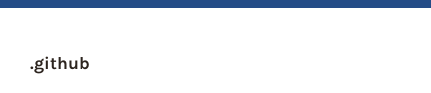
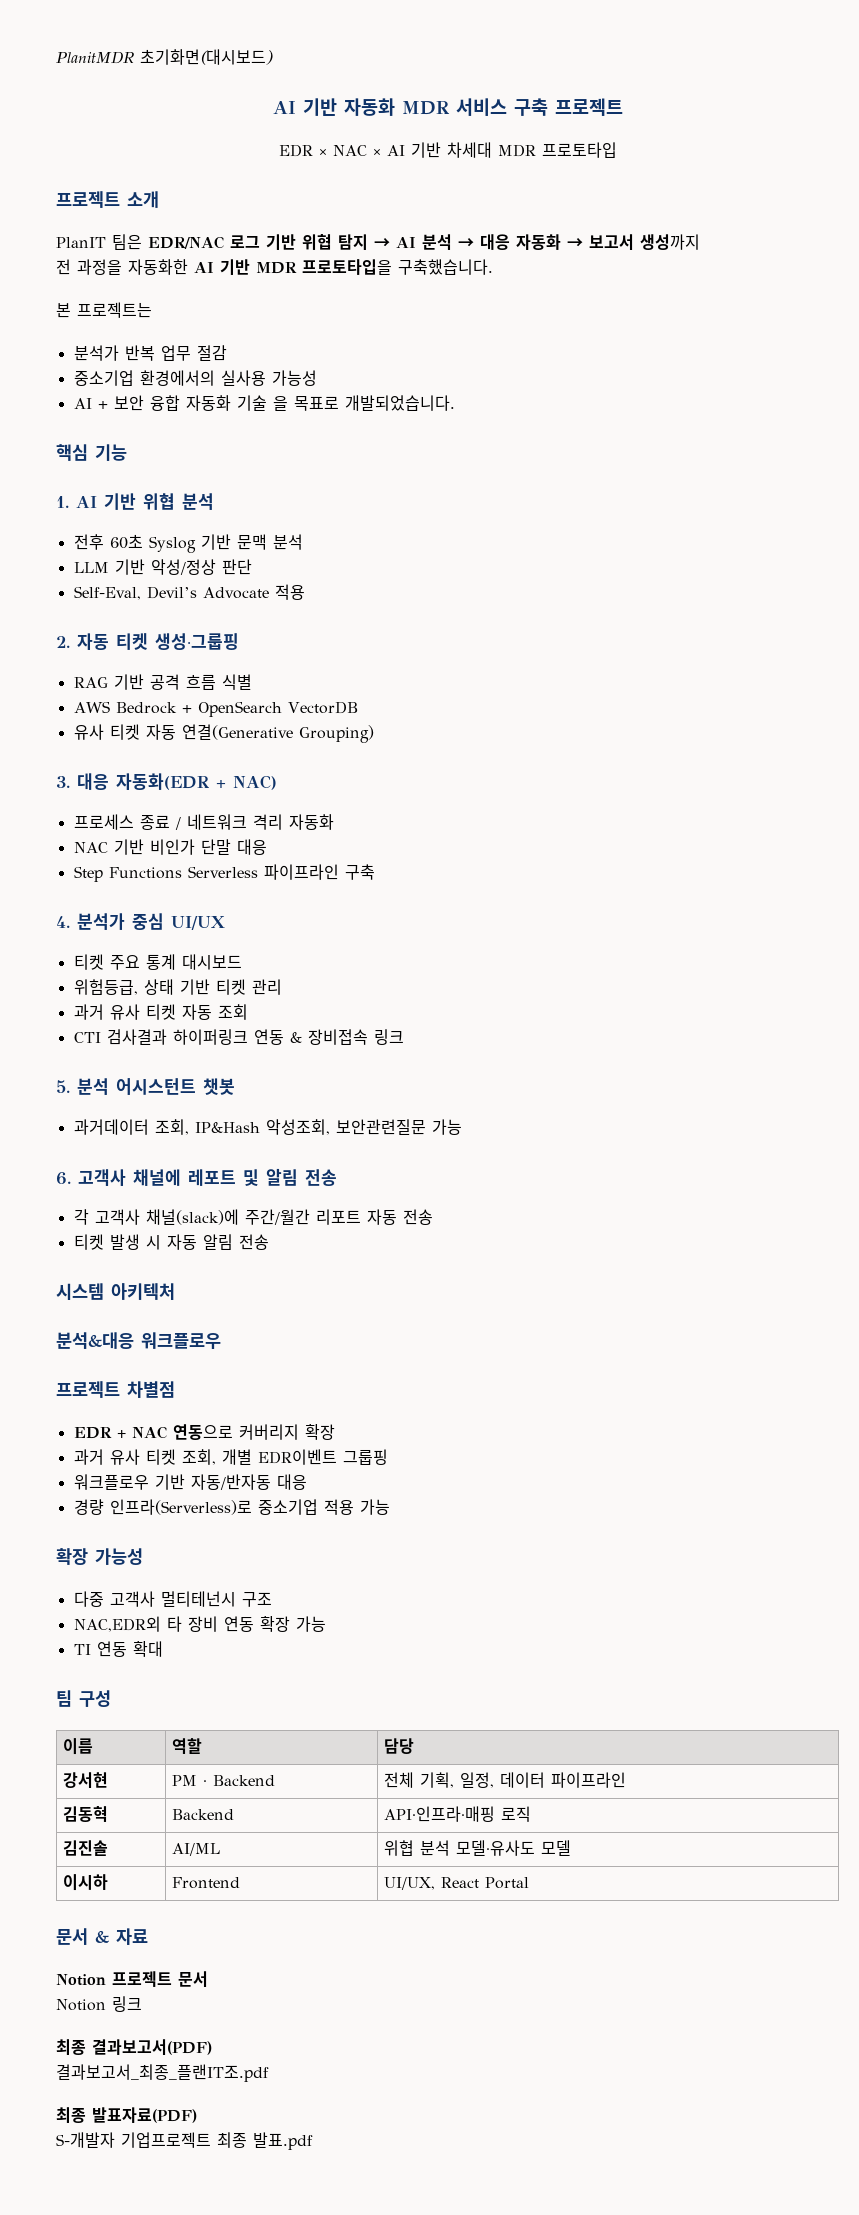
- .github
+ PlanitMDR 초기화면(대시보드)
+ AI 기반 자동화 MDR 서비스 구축 프로젝트
+ EDR × NAC × AI 기반 차세대 MDR 프로토타입
+ 프로젝트 소개
+ PlanIT 팀은 EDR/NAC 로그 기반 위협 탐지 → AI 분석 → 대응 자동화 → 보고서 생성까지
+ 전 과정을 자동화한 AI 기반 MDR 프로토타입을 구축했습니다.
+ 본 프로젝트는
+ 분석가 반복 업무 절감
+ 중소기업 환경에서의 실사용 가능성
+ AI + 보안 융합 자동화 기술 을 목표로 개발되었습니다.
+ 핵심 기능
+ 1. AI 기반 위협 분석
+ 전후 60초 Syslog 기반 문맥 분석
+ LLM 기반 악성/정상 판단
+ Self-Eval, Devil’s Advocate 적용
+ 2. 자동 티켓 생성·그룹핑
+ RAG 기반 공격 흐름 식별
+ AWS Bedrock + OpenSearch VectorDB
+ 유사 티켓 자동 연결(Generative Grouping)
+ 3. 대응 자동화(EDR + NAC)
+ 프로세스 종료 / 네트워크 격리 자동화
+ NAC 기반 비인가 단말 대응
+ Step Functions Serverless 파이프라인 구축
+ 4. 분석가 중심 UI/UX
+ 티켓 주요 통계 대시보드
+ 위험등급, 상태 기반 티켓 관리
+ 과거 유사 티켓 자동 조회
+ CTI 검사결과 하이퍼링크 연동 & 장비접속 링크
+ 5. 분석 어시스턴트 챗봇
+ 과거데이터 조회, IP&Hash 악성조회, 보안관련질문 가능
+ 6. 고객사 채널에 레포트 및 알림 전송
+ 각 고객사 채널(slack)에 주간/월간 리포트 자동 전송
+ 티켓 발생 시 자동 알림 전송
+ 시스템 아키텍처
+ 분석&대응 워크플로우
+ 프로젝트 차별점
+ EDR + NAC 연동으로 커버리지 확장
+ 과거 유사 티켓 조회, 개별 EDR이벤트 그룹핑
+ 워크플로우 기반 자동/반자동 대응
+ 경량 인프라(Serverless)로 중소기업 적용 가능
+ 확장 가능성
+ 다중 고객사 멀티테넌시 구조
+ NAC,EDR외 타 장비 연동 확장 가능
+ TI 연동 확대
+ 팀 구성
+ 이름 | 역할 | 담당
+ 강서현 | PM · Backend | 전체 기획, 일정, 데이터 파이프라인
+ 김동혁 | Backend | API·인프라·매핑 로직
+ 김진솔 | AI/ML | 위협 분석 모델·유사도 모델
+ 이시하 | Frontend | UI/UX, React Portal
+ 문서 & 자료
+ Notion 프로젝트 문서
+ Notion 링크
+ 최종 결과보고서(PDF)
+ 결과보고서_최종_플랜IT조.pdf
+ 최종 발표자료(PDF)
+ S-개발자 기업프로젝트 최종 발표.pdf

